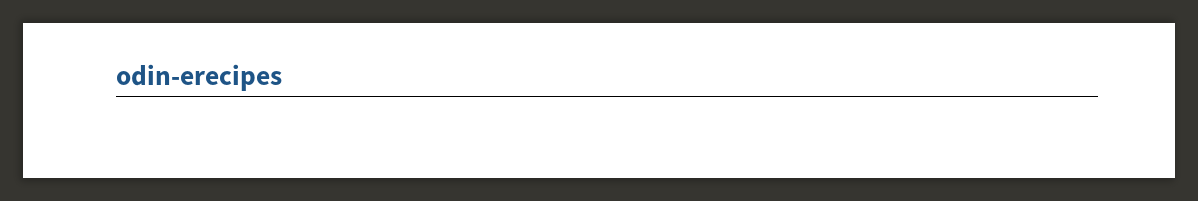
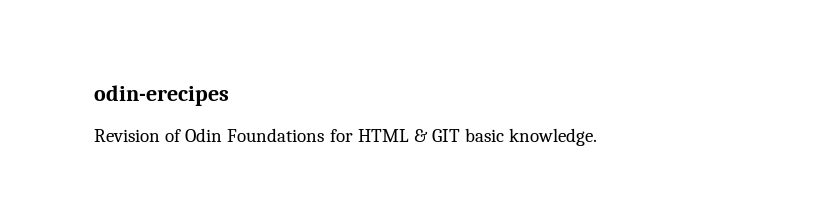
+ Revision of Odin Foundations for HTML & GIT basic knowledge.

